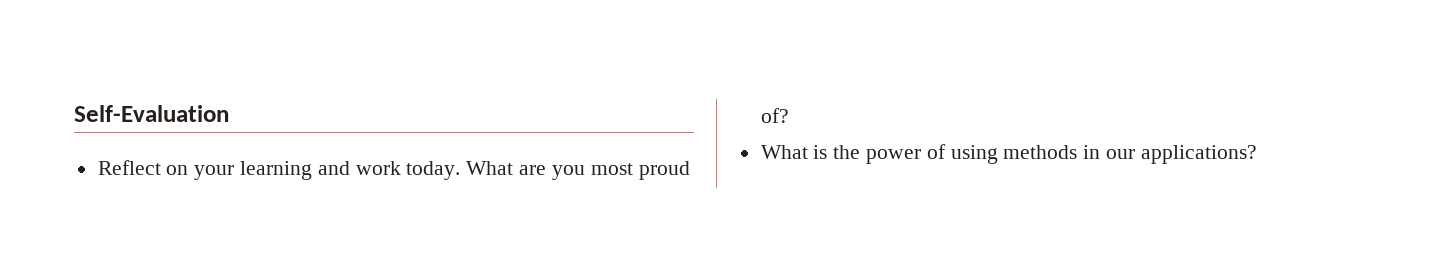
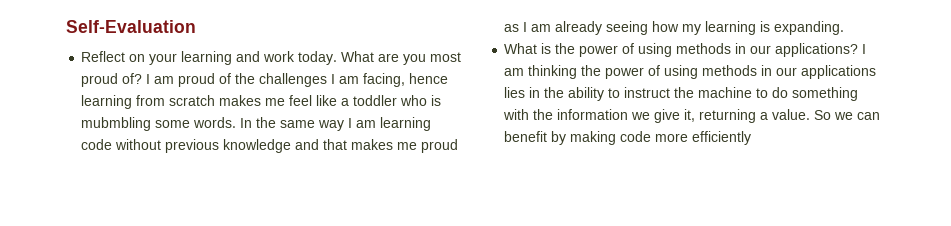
+ I am proud of the challenges I am facing, hence learning from scratch makes me feel like a toddler who is mubmbling some words. In the same way I am learning code without previous knowledge and that makes me proud as I am already seeing how my learning is expanding.
+ I am thinking the power of using methods in our applications lies in the ability to instruct the machine to do something with the information we give it, returning a value. So we can benefit by making code more efficiently

